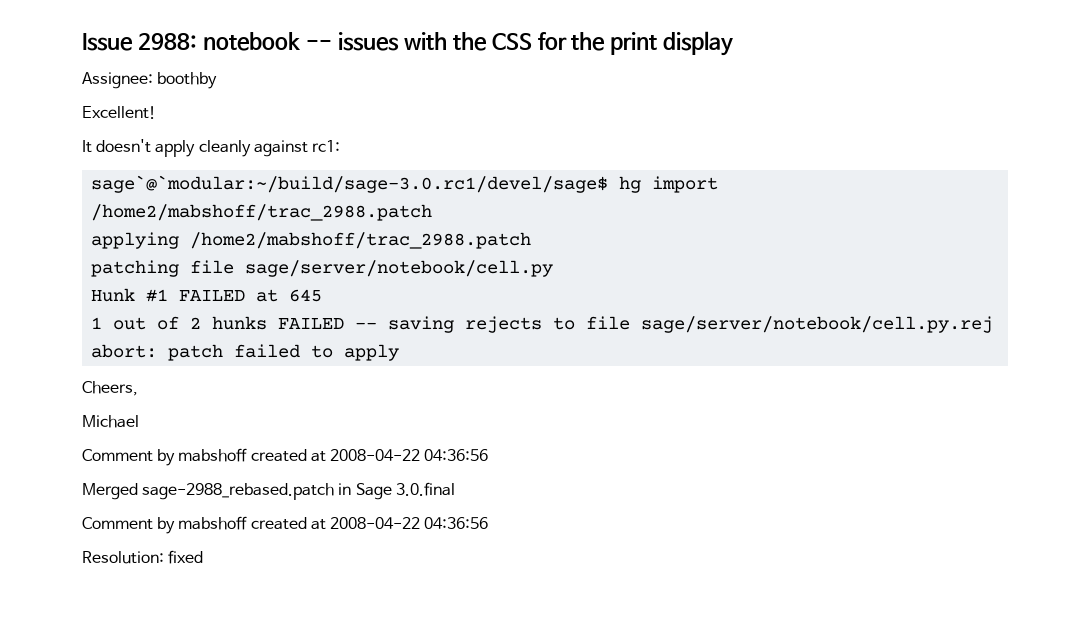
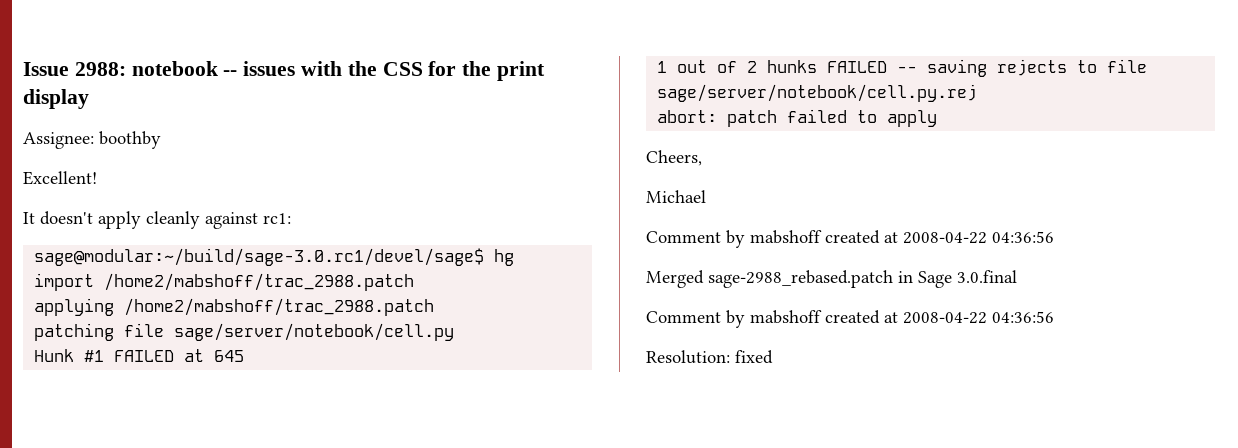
- sage`@`modular:~/build/sage-3.0.rc1/devel/sage$ hg import /home2/mabshoff/trac_2988.patch
+ sage@modular:~/build/sage-3.0.rc1/devel/sage$ hg import /home2/mabshoff/trac_2988.patch

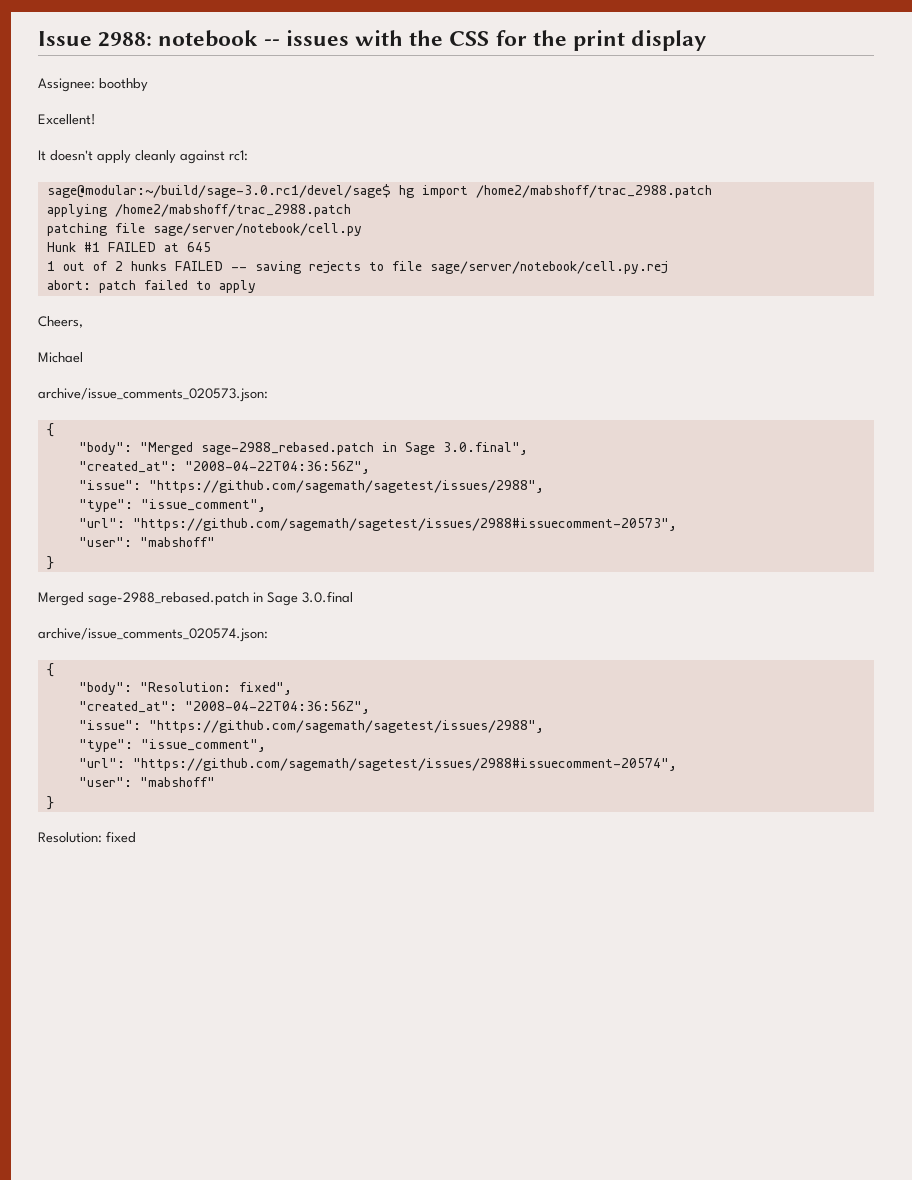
  Michael
- Comment by mabshoff created at 2008-04-22 04:36:56
+ archive/issue_comments_020573.json:
+ {
+ "body": "Merged sage-2988_rebased.patch in Sage 3.0.final",
+ "created_at": "2008-04-22T04:36:56Z",
+ "issue": "https://github.com/sagemath/sagetest/issues/2988",
+ "type": "issue_comment",
+ "url": "https://github.com/sagemath/sagetest/issues/2988#issuecomment-20573",
+ "user": "mabshoff"
+ }
  Merged sage-2988_rebased.patch in Sage 3.0.final
- Comment by mabshoff created at 2008-04-22 04:36:56
+ archive/issue_comments_020574.json:
+ {
+ "body": "Resolution: fixed",
+ "created_at": "2008-04-22T04:36:56Z",
+ "issue": "https://github.com/sagemath/sagetest/issues/2988",
+ "type": "issue_comment",
+ "url": "https://github.com/sagemath/sagetest/issues/2988#issuecomment-20574",
+ "user": "mabshoff"
+ }

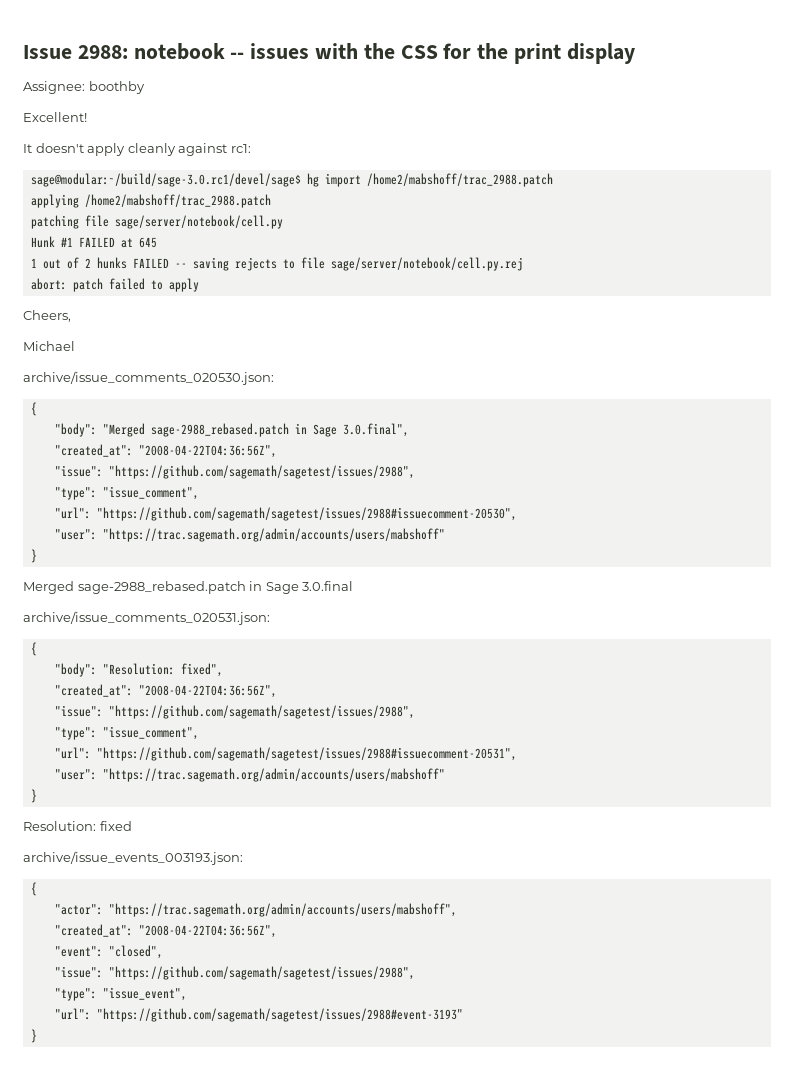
- archive/issue_comments_020573.json:
+ archive/issue_comments_020530.json:
- "url": "https://github.com/sagemath/sagetest/issues/2988#issuecomment-20573",
- "user": "mabshoff"
+ "url": "https://github.com/sagemath/sagetest/issues/2988#issuecomment-20530",
+ "user": "https://trac.sagemath.org/admin/accounts/users/mabshoff"
- archive/issue_comments_020574.json:
+ archive/issue_comments_020531.json:
- "url": "https://github.com/sagemath/sagetest/issues/2988#issuecomment-20574",
- "user": "mabshoff"
+ "url": "https://github.com/sagemath/sagetest/issues/2988#issuecomment-20531",
+ "user": "https://trac.sagemath.org/admin/accounts/users/mabshoff"
+ archive/issue_events_003193.json:
+ {
+ "actor": "https://trac.sagemath.org/admin/accounts/users/mabshoff",
+ "created_at": "2008-04-22T04:36:56Z",
+ "event": "closed",
+ "issue": "https://github.com/sagemath/sagetest/issues/2988",
+ "type": "issue_event",
+ "url": "https://github.com/sagemath/sagetest/issues/2988#event-3193"
+ }

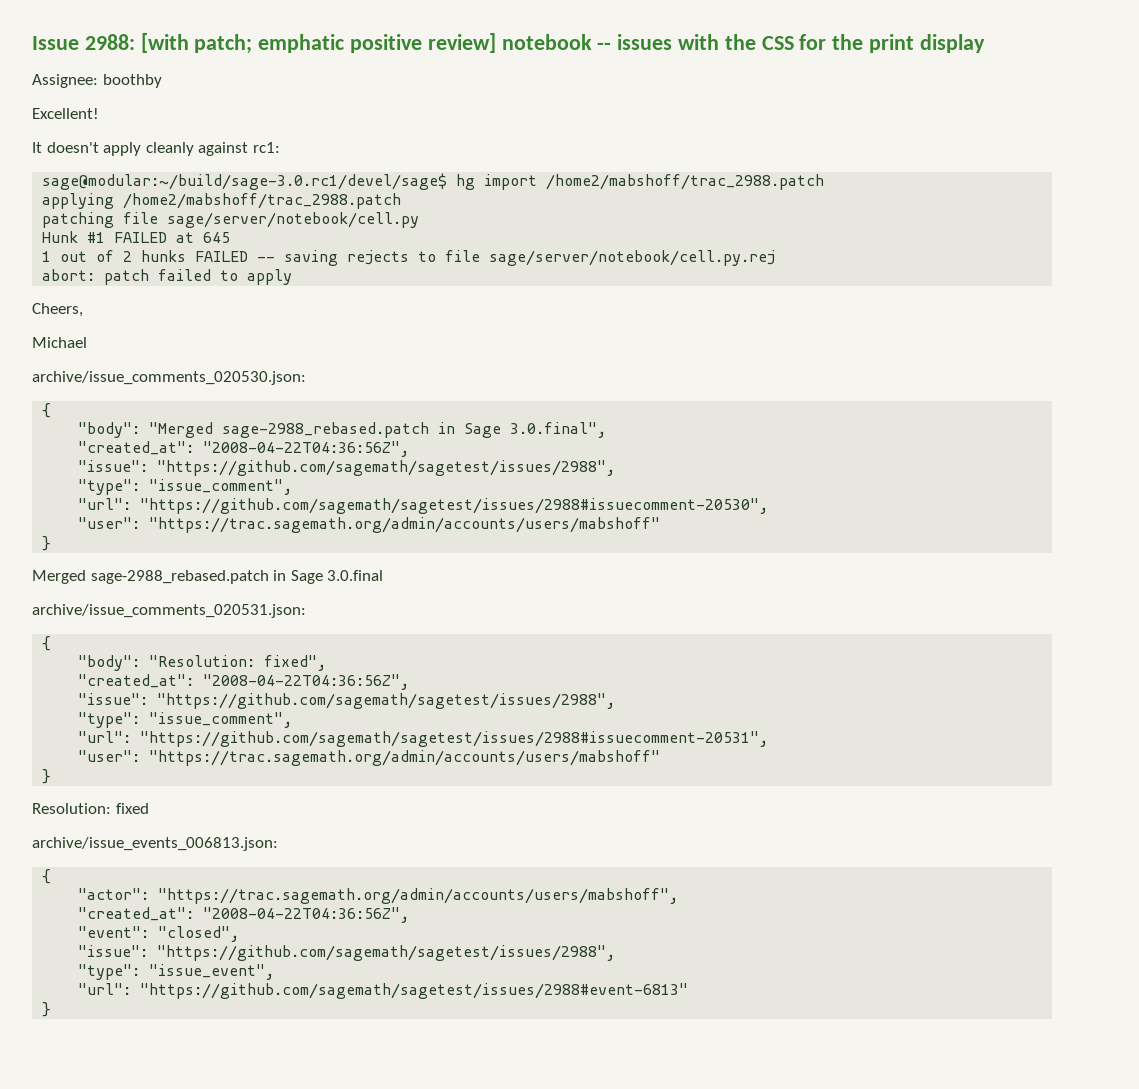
- Issue 2988: notebook -- issues with the CSS for the print display
+ Issue 2988: [with patch; emphatic positive review] notebook -- issues with the CSS for the print display
- archive/issue_events_003193.json:
+ archive/issue_events_006813.json:
- "url": "https://github.com/sagemath/sagetest/issues/2988#event-3193"
+ "url": "https://github.com/sagemath/sagetest/issues/2988#event-6813"

